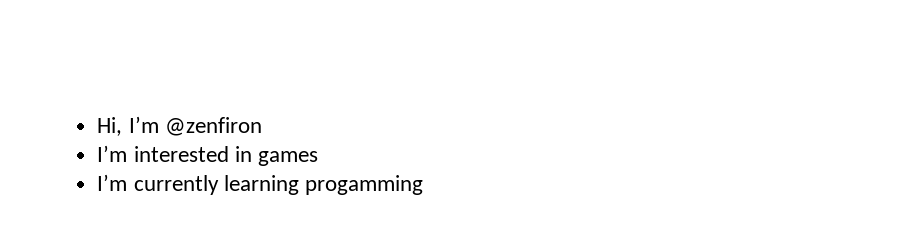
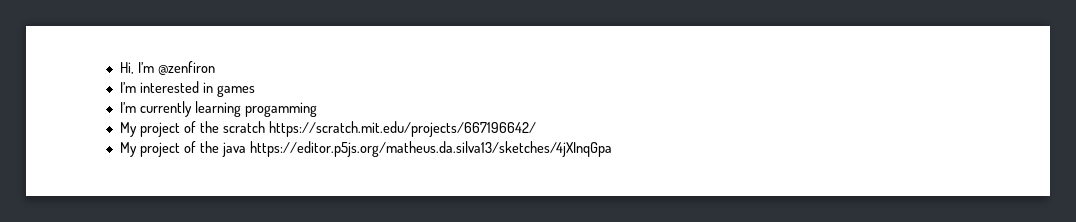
+ My project of the scratch https://scratch.mit.edu/projects/667196642/
+ My project of the java https://editor.p5js.org/matheus.da.silva13/sketches/4jXInqGpa

